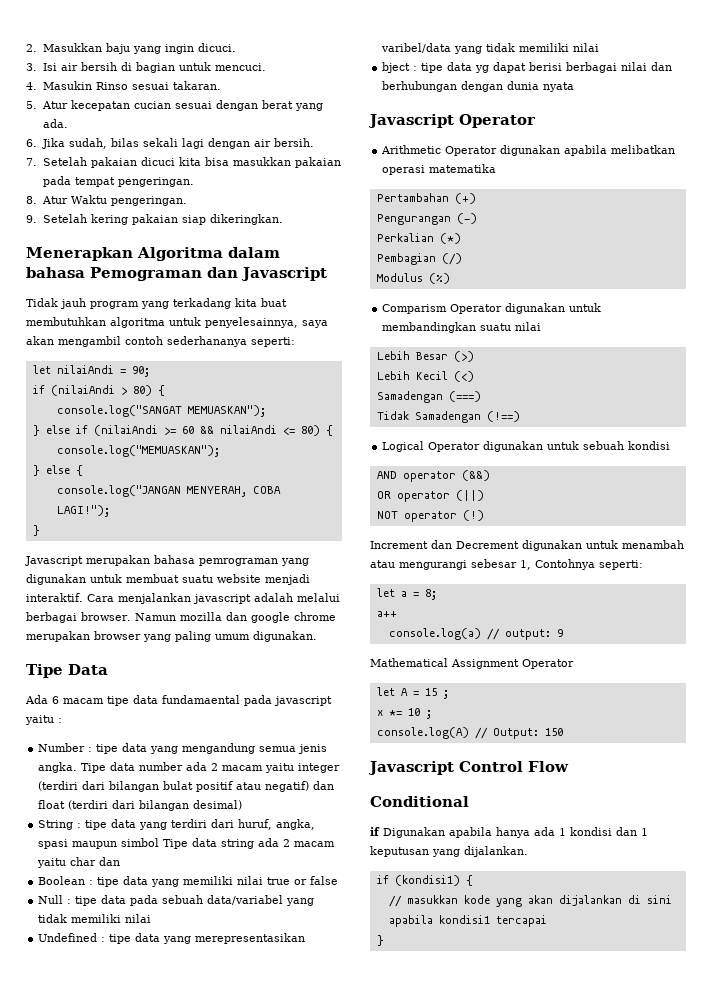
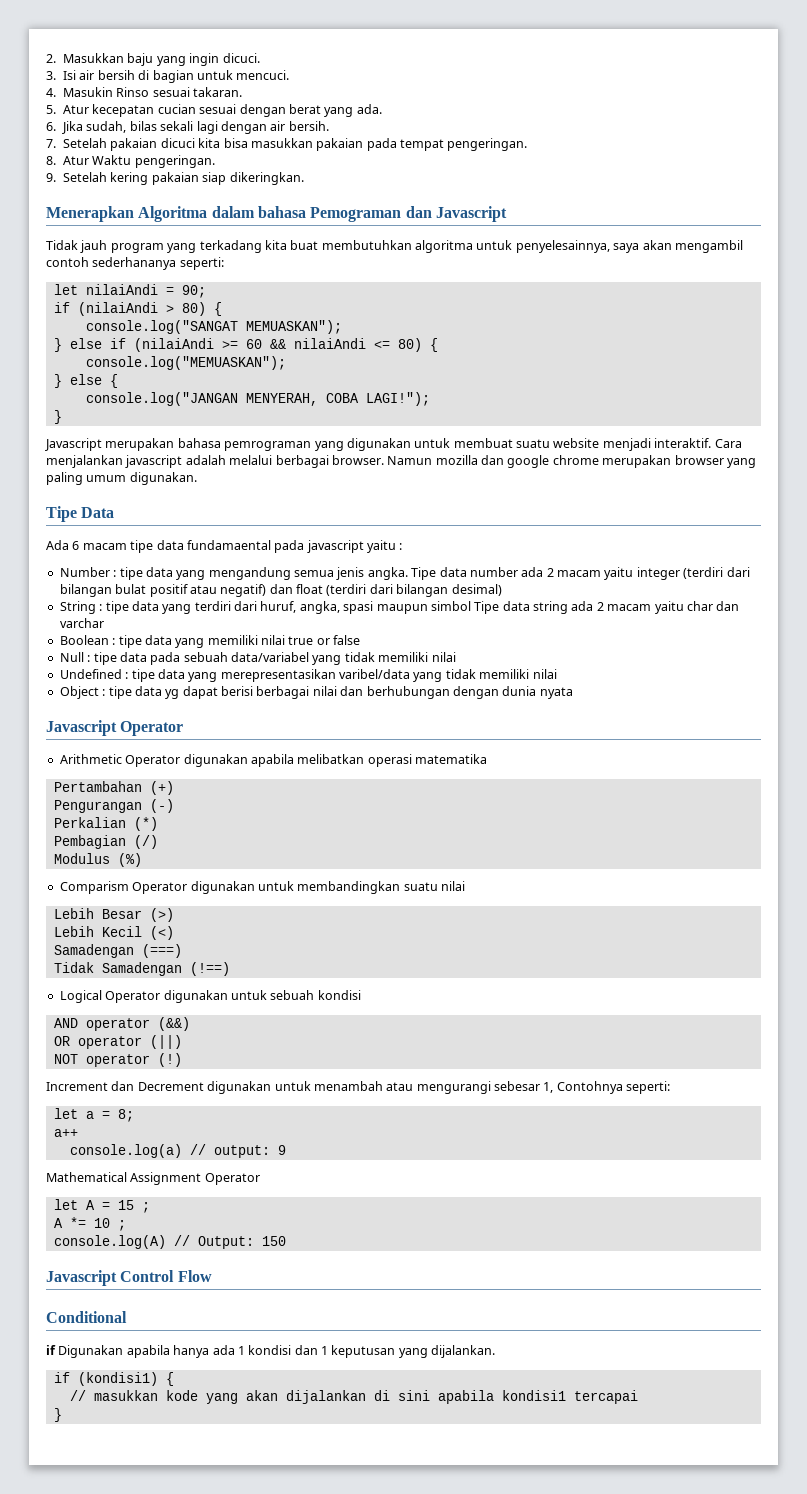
- String : tipe data yang terdiri dari huruf, angka, spasi maupun simbol Tipe data string ada 2 macam yaitu char dan
+ String : tipe data yang terdiri dari huruf, angka, spasi maupun simbol Tipe data string ada 2 macam yaitu char dan varchar
- bject : tipe data yg dapat berisi berbagai nilai dan berhubungan dengan dunia nyata
+ Object : tipe data yg dapat berisi berbagai nilai dan berhubungan dengan dunia nyata
- x *= 10 ;
+ A *= 10 ;

